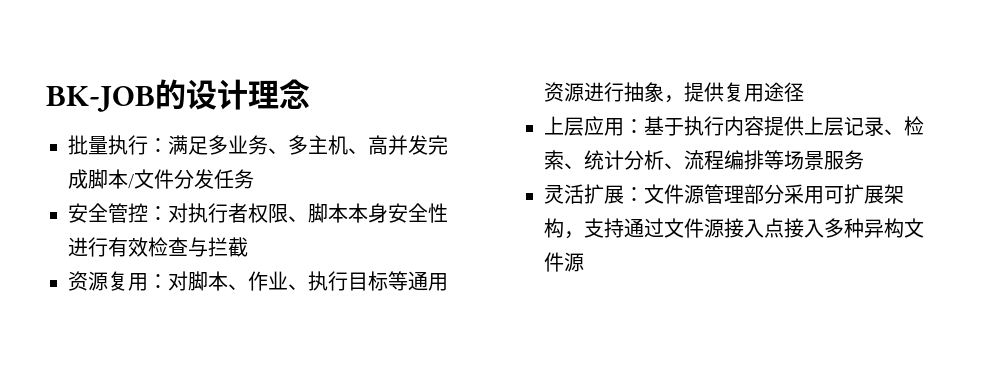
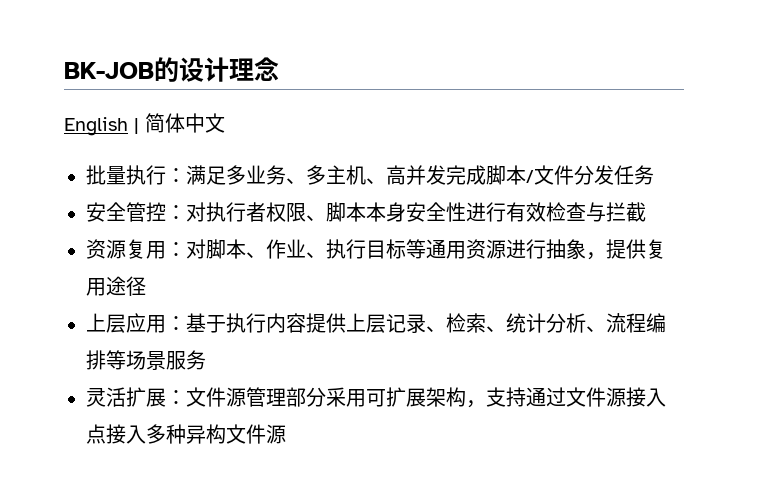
+ English | 简体中文

